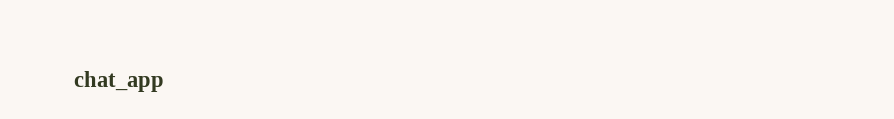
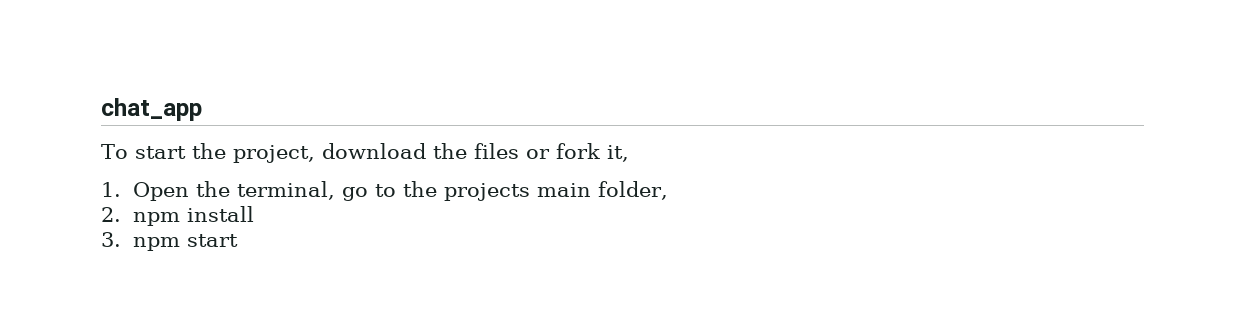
+ To start the project, download the files or fork it,
+ 1. Open the terminal, go to the projects main folder,
+ 2. npm install
+ 3. npm start

